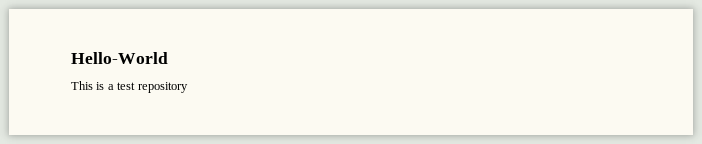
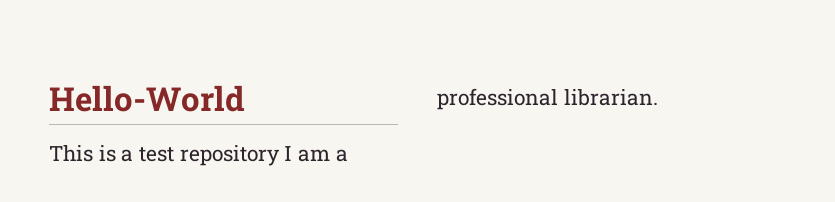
- This is a test repository
+ This is a test repository I am a professional librarian.

